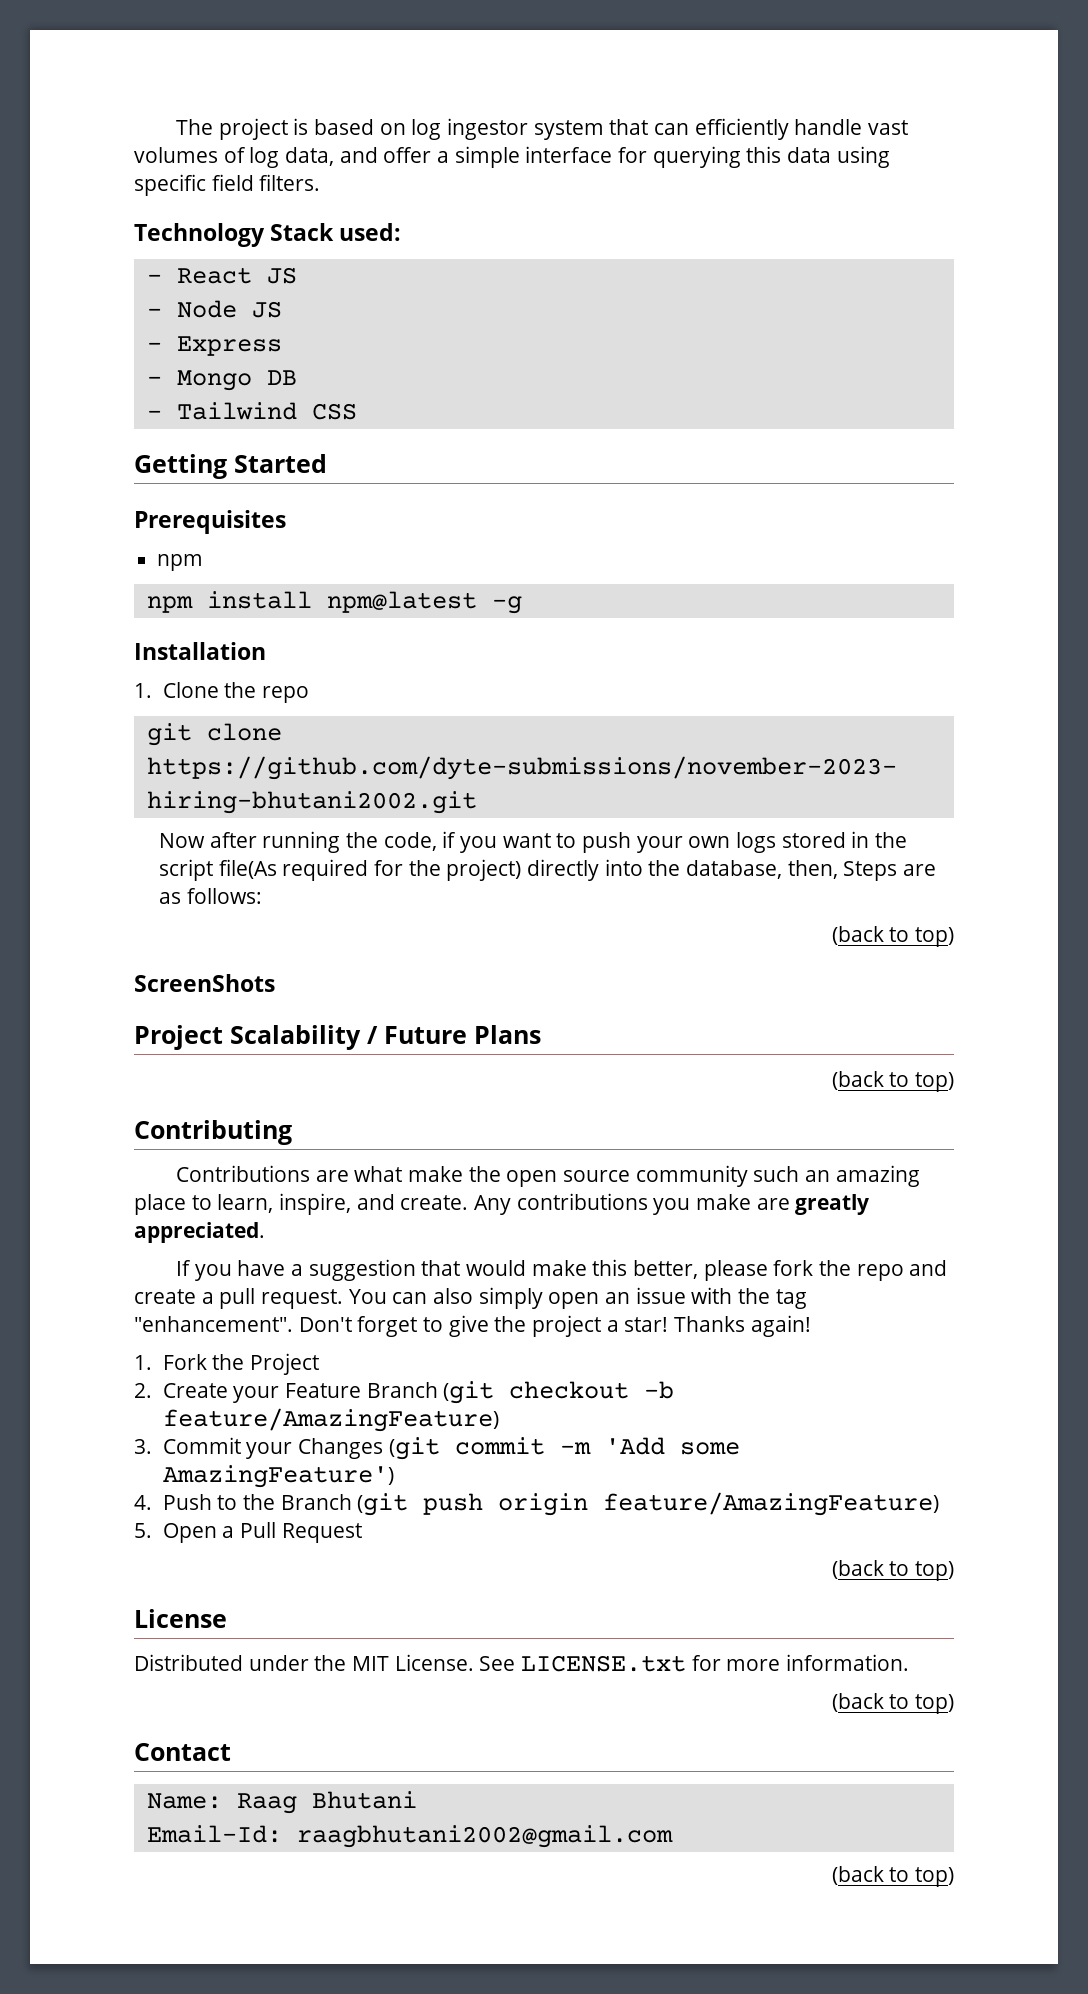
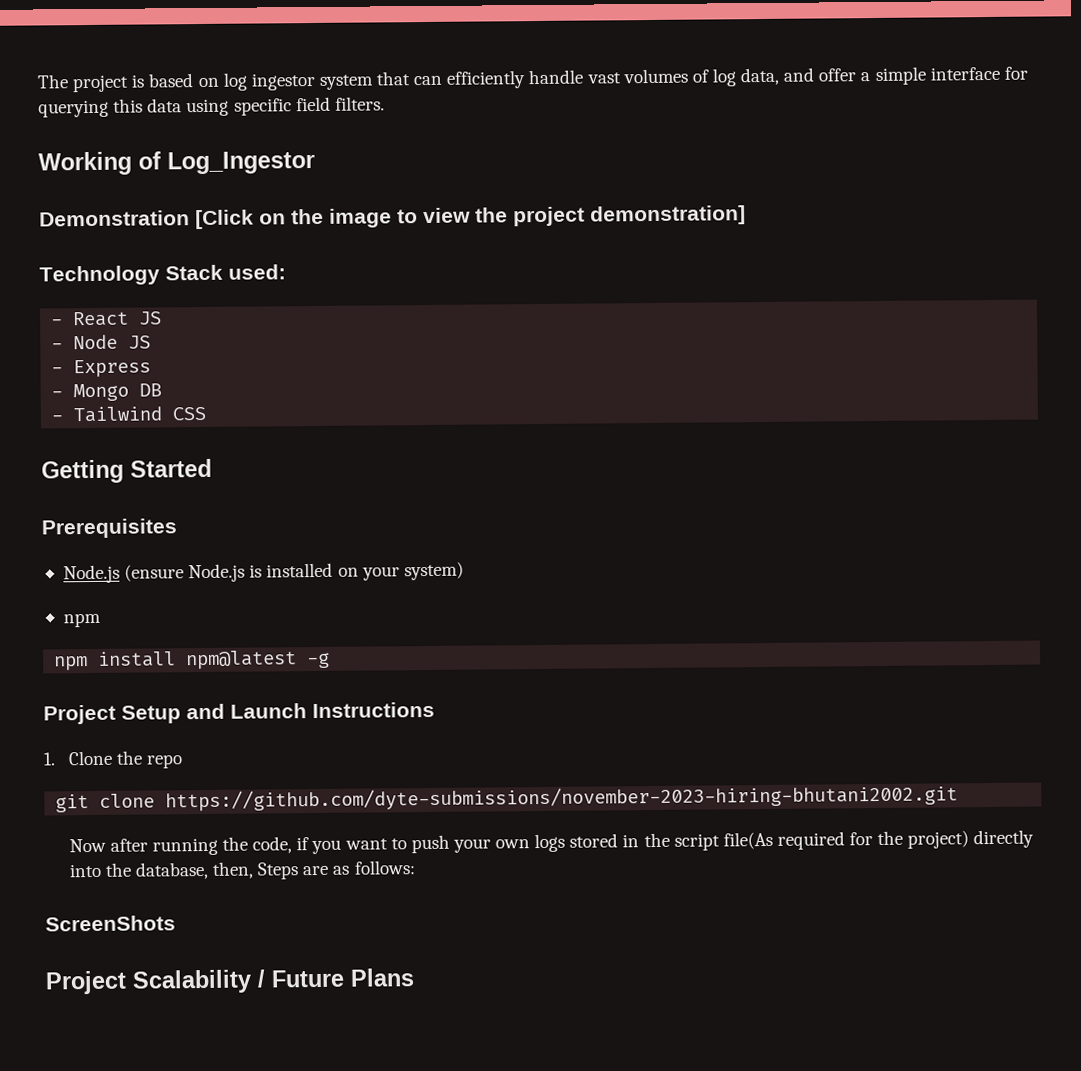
+ Working of Log_Ingestor
+ Demonstration [Click on the image to view the project demonstration]
+ Node.js (ensure Node.js is installed on your system)
- Installation
+ Project Setup and Launch Instructions
  Now after running the code, if you want to push your own logs stored in the script file(As required for the project) directly into the database, then, Steps are as follows:
- (back to top)
  Project Scalability / Future Plans
- (back to top)
- Contributing
- Contributions are what make the open source community such an amazing place to learn, inspire, and create. Any contributions you make are greatly appreciated.
- If you have a suggestion that would make this better, please fork the repo and create a pull request. You can also simply open an issue with the tag "enhancement". Don't forget to give the project a star! Thanks again!
- 1. Fork the Project
- 2. Create your Feature Branch (git checkout -b feature/AmazingFeature)
- 3. Commit your Changes (git commit -m 'Add some AmazingFeature')
- 4. Push to the Branch (git push origin feature/AmazingFeature)
- 5. Open a Pull Request
- (back to top)
- License
- Distributed under the MIT License. See LICENSE.txt for more information.
- (back to top)
- Contact
- Name: Raag Bhutani
- Email-Id: raagbhutani2002@gmail.com
- (back to top)

